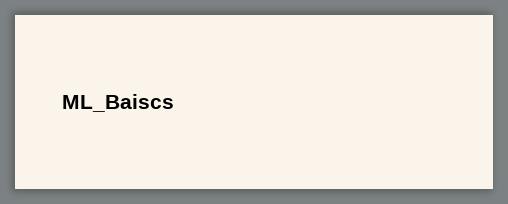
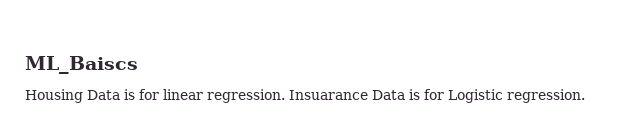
+ Housing Data is for linear regression. Insuarance Data is for Logistic regression.

